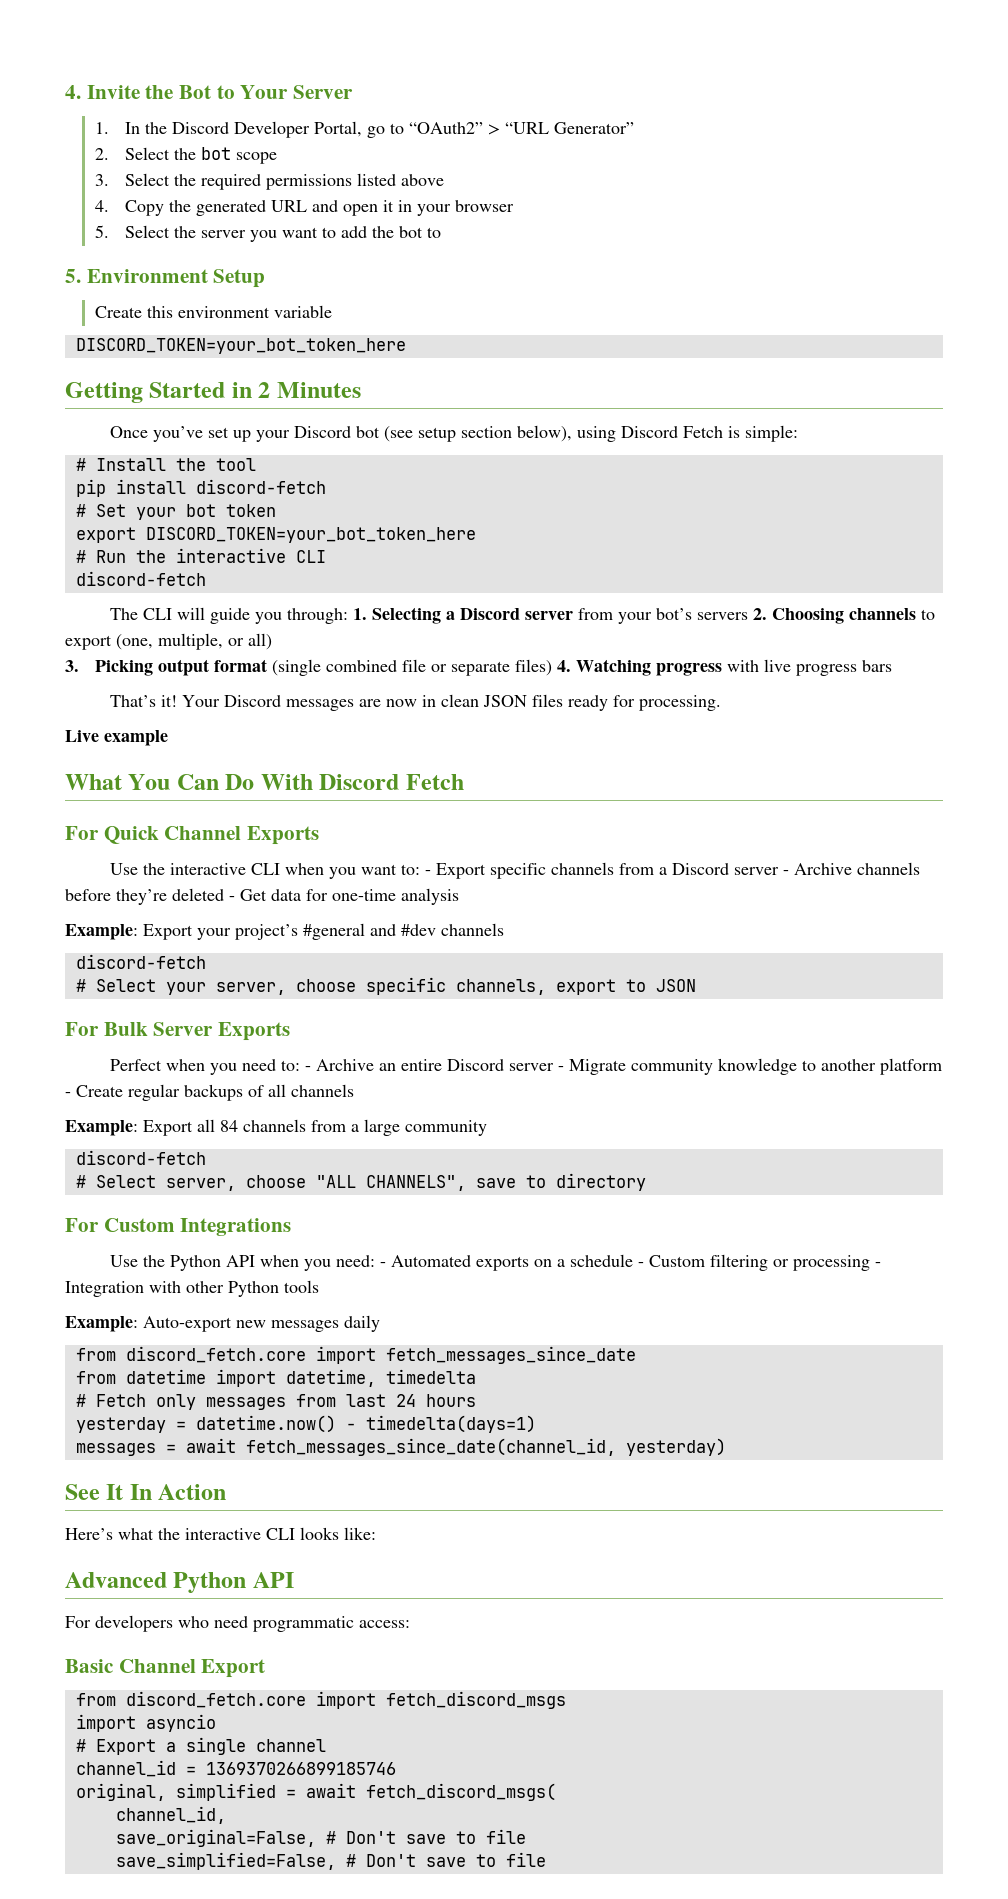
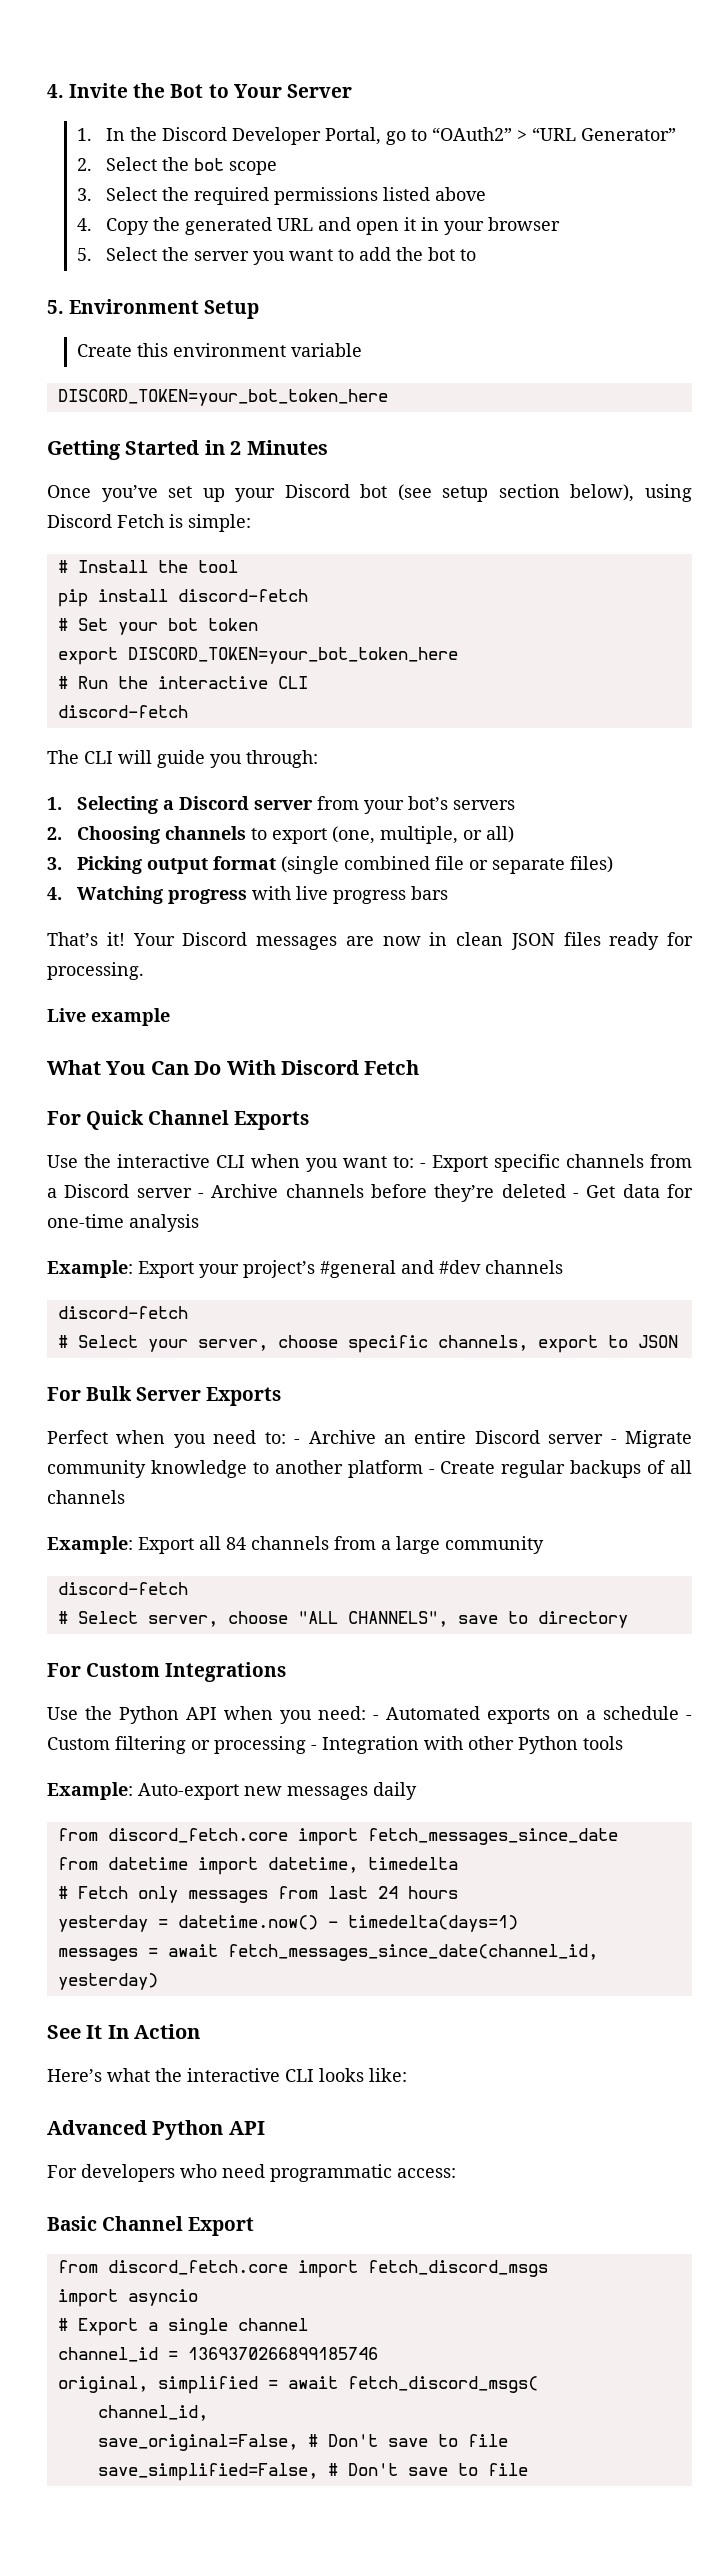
- The CLI will guide you through: 1. Selecting a Discord server from your bot’s servers 2. Choosing channels to export (one, multiple, or all)
+ The CLI will guide you through:
+ 1. Selecting a Discord server from your bot’s servers
+ 2. Choosing channels to export (one, multiple, or all)
- 3. Picking output format (single combined file or separate files) 4. Watching progress with live progress bars
+ 3. Picking output format (single combined file or separate files)
+ 4. Watching progress with live progress bars

